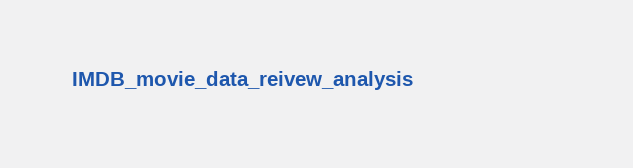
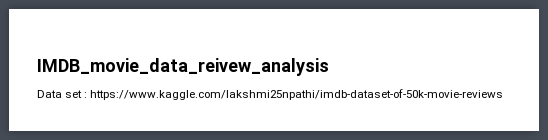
+ Data set : https://www.kaggle.com/lakshmi25npathi/imdb-dataset-of-50k-movie-reviews

